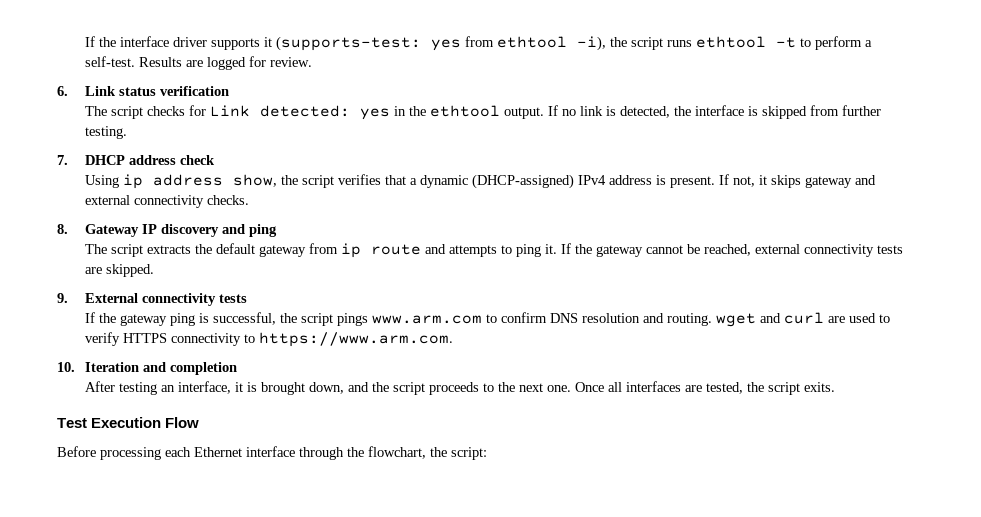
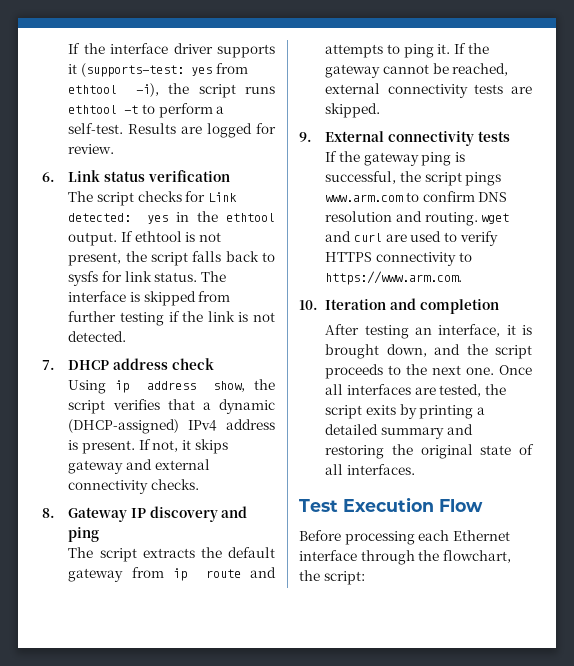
- If no link is detected, the interface is skipped from further testing.
+ If ethtool is not present, the script falls back to sysfs for link status. The interface is skipped from further testing if the link is not detected.
- Once all interfaces are tested, the script exits.
+ Once all interfaces are tested, the script exits by printing a detailed summary and restoring the original state of all interfaces.

